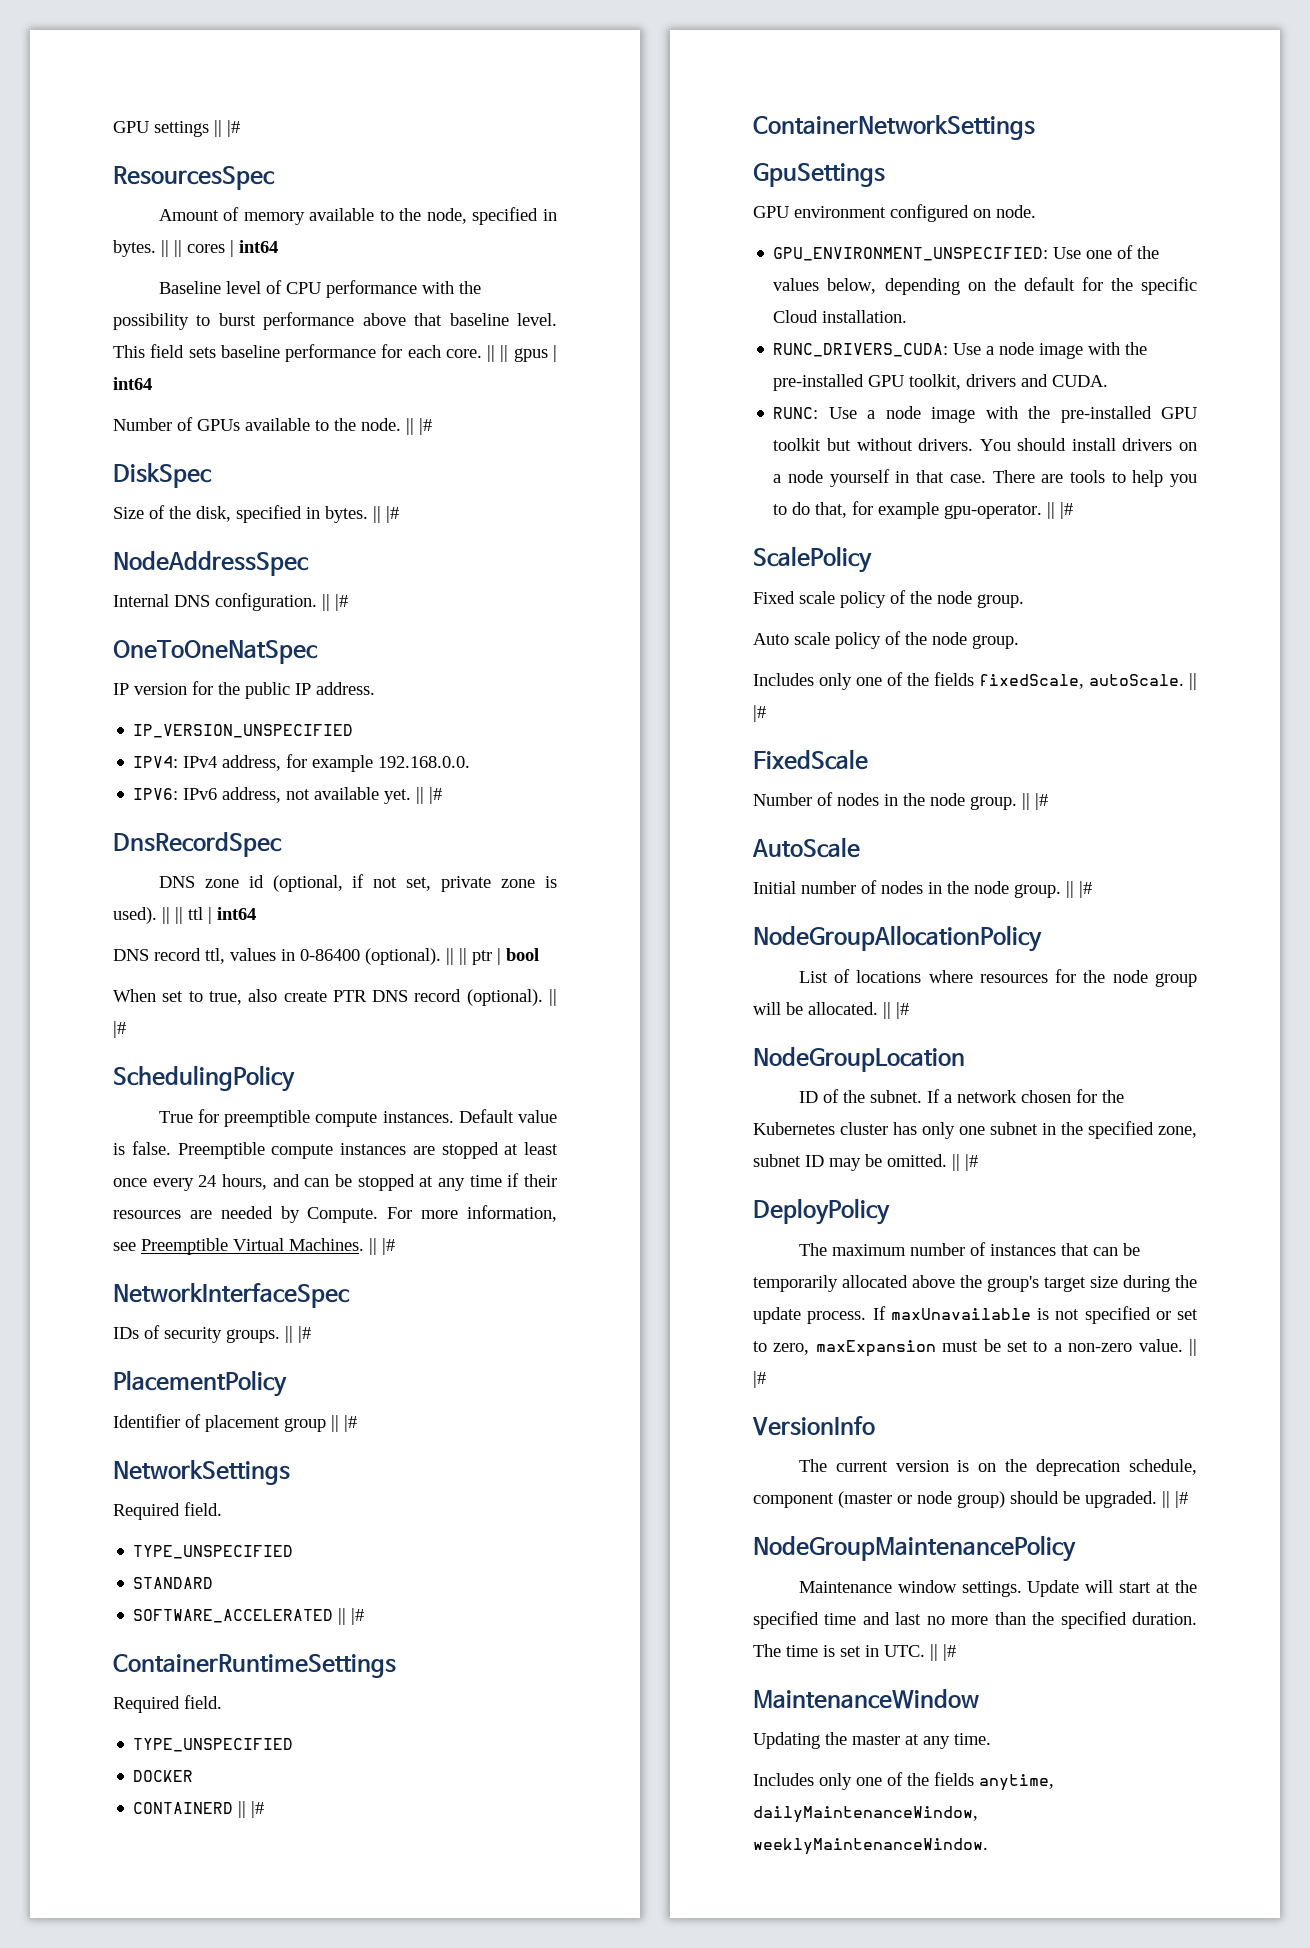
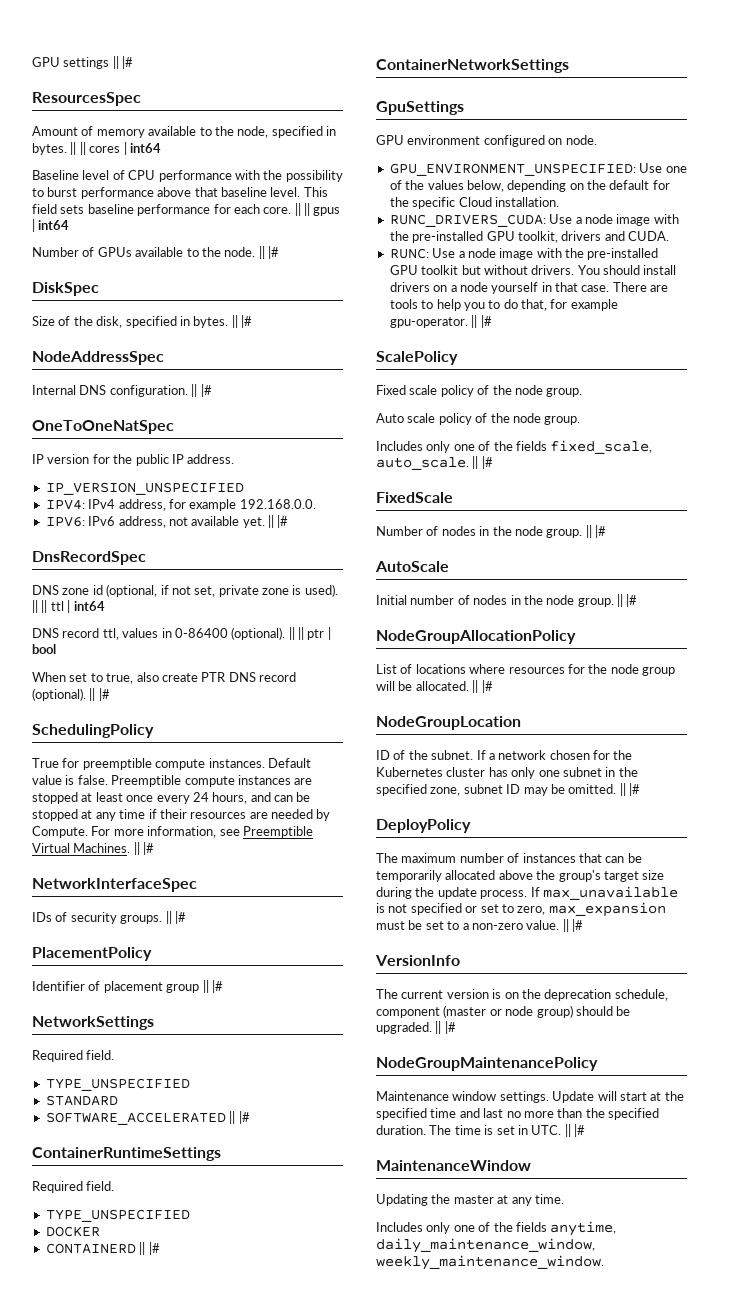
- Includes only one of the fields fixedScale, autoScale.
+ Includes only one of the fields fixed_scale, auto_scale.
- If maxUnavailable is not specified or set to zero, maxExpansion must be set to a non-zero value.
+ If max_unavailable is not specified or set to zero, max_expansion must be set to a non-zero value.
- Includes only one of the fields anytime, dailyMaintenanceWindow, weeklyMaintenanceWindow.
+ Includes only one of the fields anytime, daily_maintenance_window, weekly_maintenance_window.

